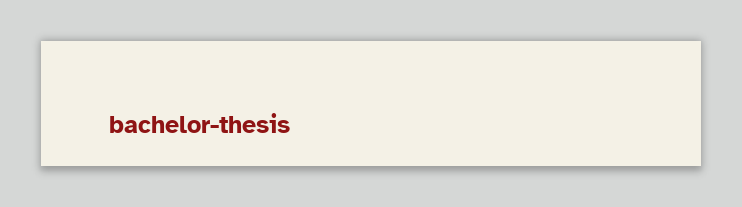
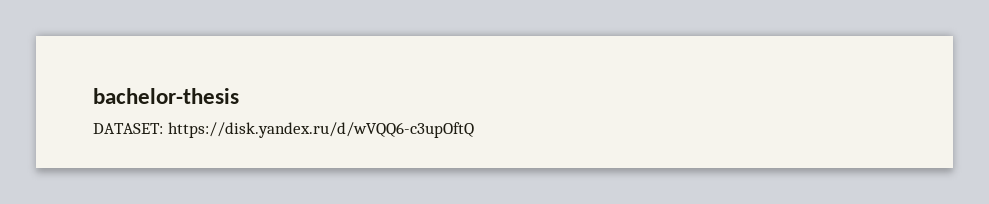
+ DATASET: https://disk.yandex.ru/d/wVQQ6-c3upOftQ

